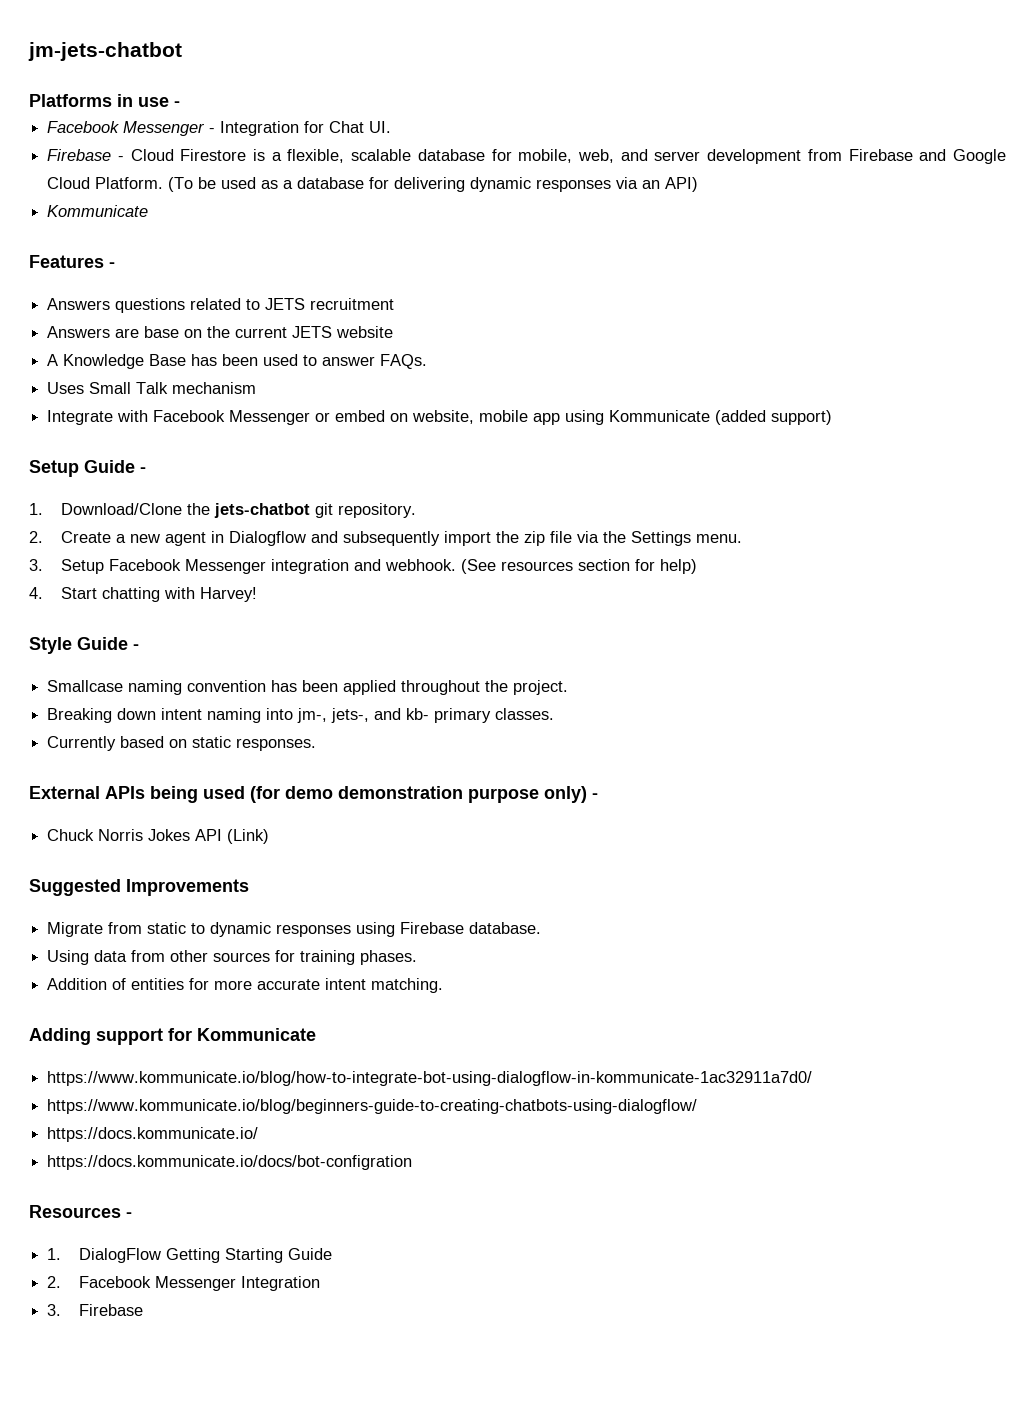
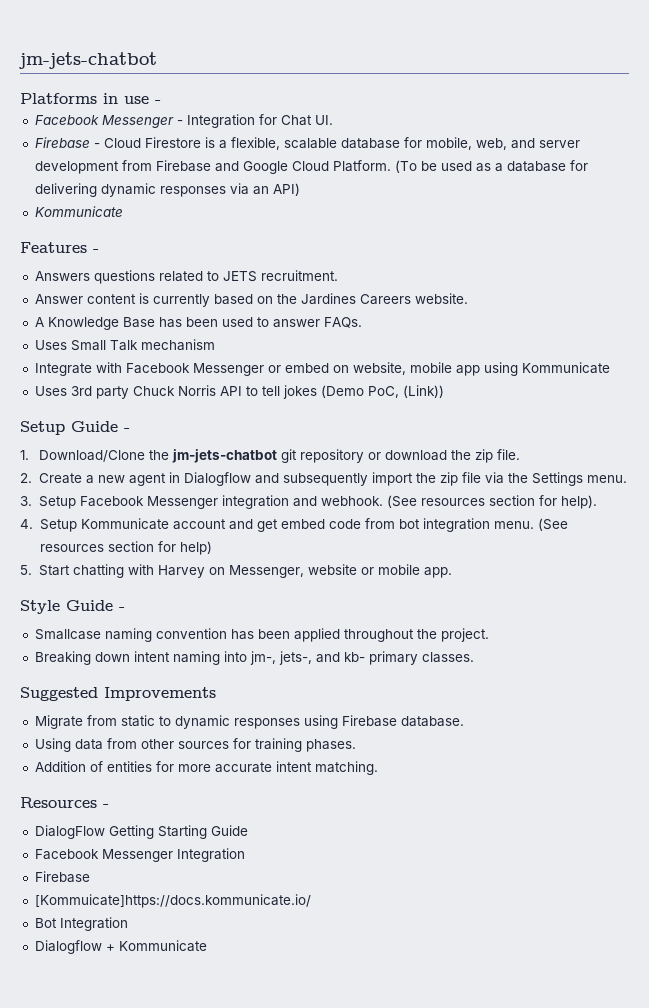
- Answers questions related to JETS recruitment
- Answers are base on the current JETS website
+ Answers questions related to JETS recruitment.
+ Answer content is currently based on the Jardines Careers website.
- Integrate with Facebook Messenger or embed on website, mobile app using Kommunicate (added support)
+ Integrate with Facebook Messenger or embed on website, mobile app using Kommunicate
+ Uses 3rd party Chuck Norris API to tell jokes (Demo PoC, (Link))
- 1. Download/Clone the jets-chatbot git repository.
+ 1. Download/Clone the jm-jets-chatbot git repository or download the zip file.
- (See resources section for help)
+ (See resources section for help).
+ 4. Setup Kommunicate account and get embed code from bot integration menu. (See resources section for help)
- 4. Start chatting with Harvey!
+ 5. Start chatting with Harvey on Messenger, website or mobile app.
- Currently based on static responses.
- External APIs being used (for demo demonstration purpose only) -
- Chuck Norris Jokes API (Link)
- Adding support for Kommunicate
- https://www.kommunicate.io/blog/how-to-integrate-bot-using-dialogflow-in-kommunicate-1ac32911a7d0/
- https://www.kommunicate.io/blog/beginners-guide-to-creating-chatbots-using-dialogflow/
- https://docs.kommunicate.io/
- https://docs.kommunicate.io/docs/bot-configration
- 1. DialogFlow Getting Starting Guide
+ DialogFlow Getting Starting Guide
- 2. Facebook Messenger Integration
- 3. Firebase
+ Facebook Messenger Integration
+ Firebase
+ [Kommuicate]https://docs.kommunicate.io/
+ Bot Integration
+ Dialogflow + Kommunicate

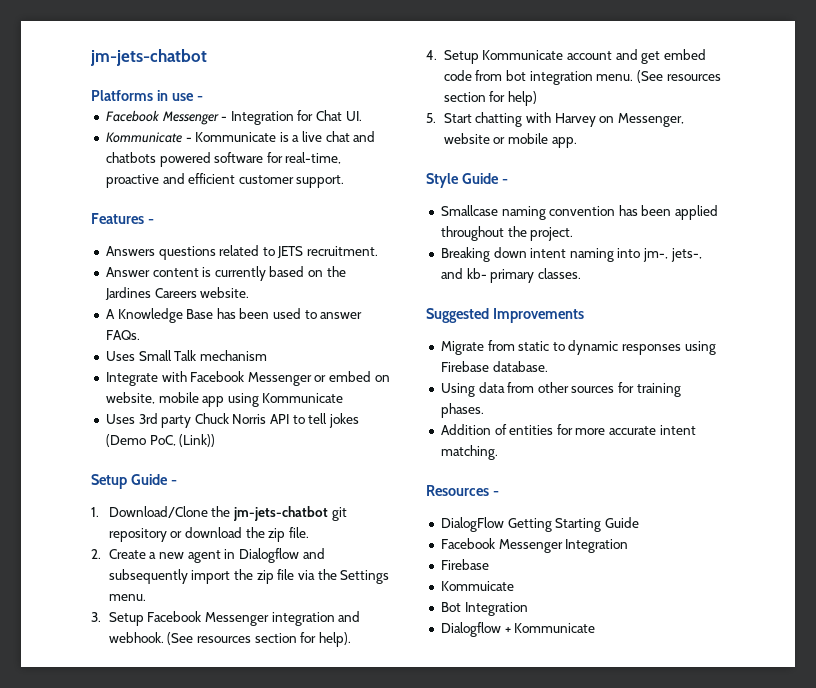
- Firebase - Cloud Firestore is a flexible, scalable database for mobile, web, and server development from Firebase and Google Cloud Platform. (To be used as a database for delivering dynamic responses via an API)
- Kommunicate
+ Kommunicate - Kommunicate is a live chat and chatbots powered software for real-time, proactive and efficient customer support.
- [Kommuicate]https://docs.kommunicate.io/
+ Kommuicate

